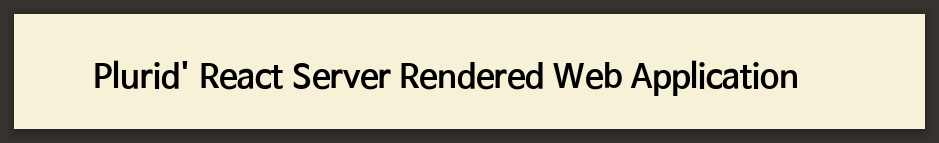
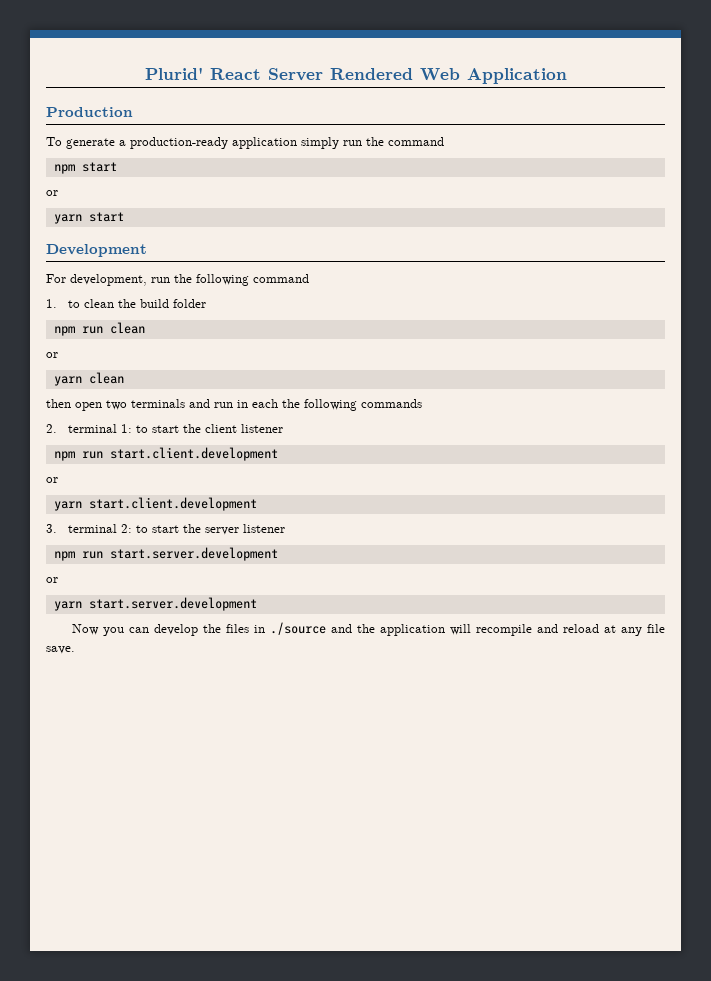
+ Production
+ To generate a production-ready application simply run the command
+ npm start
+ or
+ yarn start
+ Development
+ For development, run the following command
+ 1. to clean the build folder
+ npm run clean
+ or
+ yarn clean
+ then open two terminals and run in each the following commands
+ 2. terminal 1: to start the client listener
+ npm run start.client.development
+ or
+ yarn start.client.development
+ 3. terminal 2: to start the server listener
+ npm run start.server.development
+ or
+ yarn start.server.development
+ Now you can develop the files in ./source and the application will recompile and reload at any file save.

